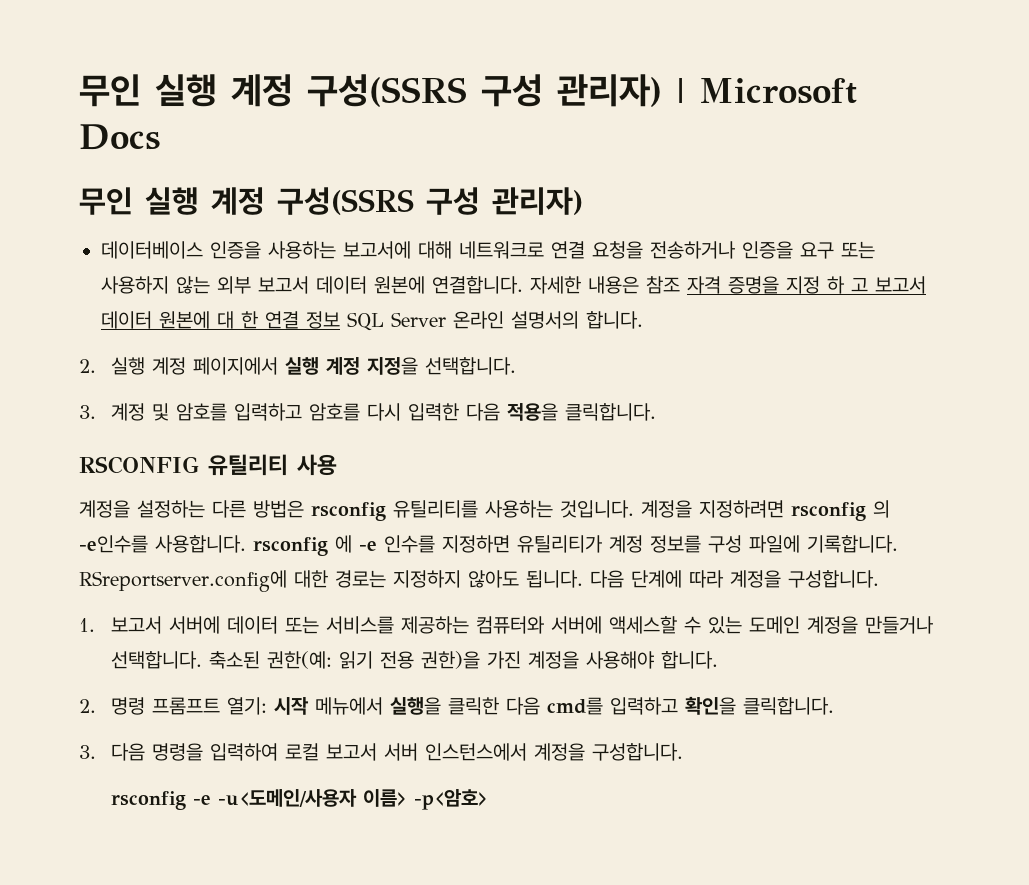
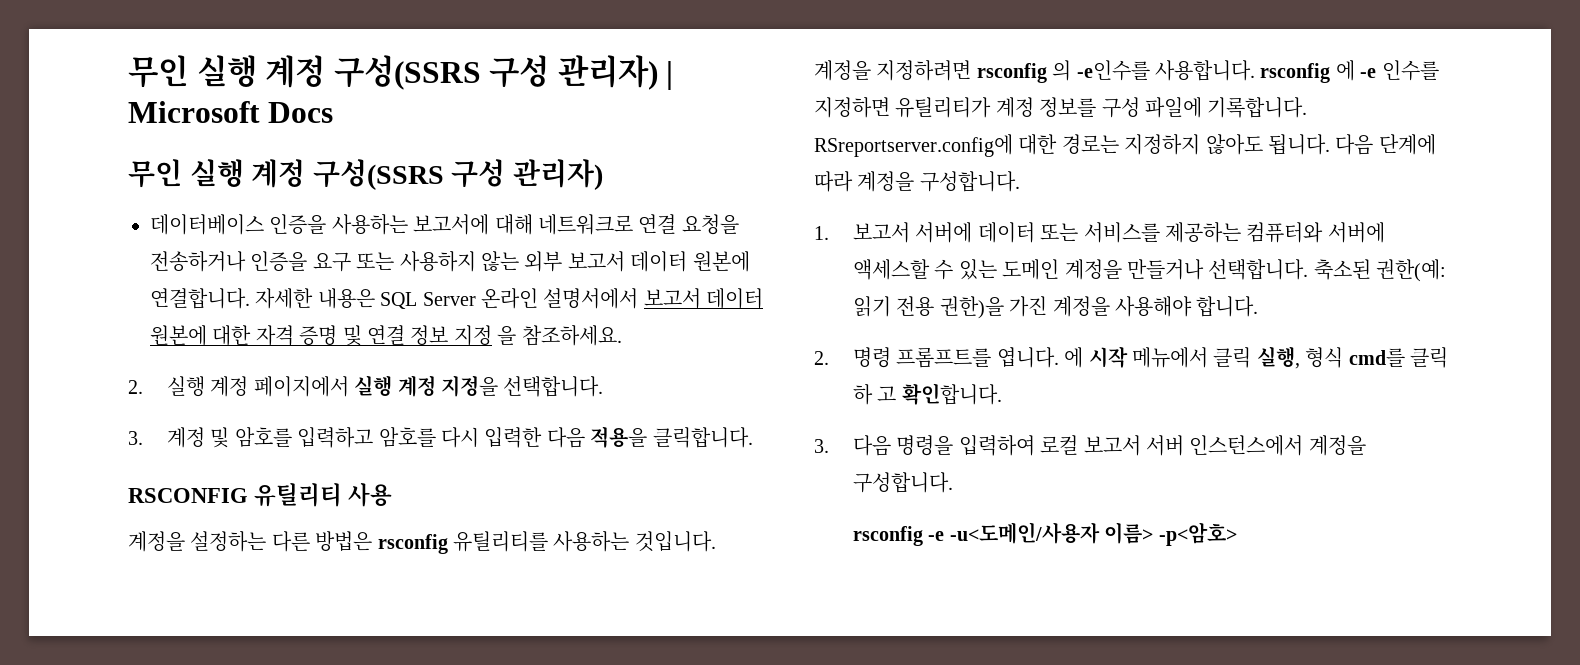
- 자세한 내용은 참조 자격 증명을 지정 하 고 보고서 데이터 원본에 대 한 연결 정보 SQL Server 온라인 설명서의 합니다.
+ 자세한 내용은 SQL Server 온라인 설명서에서 보고서 데이터 원본에 대한 자격 증명 및 연결 정보 지정 을 참조하세요.
- 2. 명령 프롬프트 열기: 시작 메뉴에서 실행을 클릭한 다음 cmd를 입력하고 확인을 클릭합니다.
+ 2. 명령 프롬프트를 엽니다. 에 시작 메뉴에서 클릭 실행, 형식 cmd를 클릭 하 고 확인합니다.

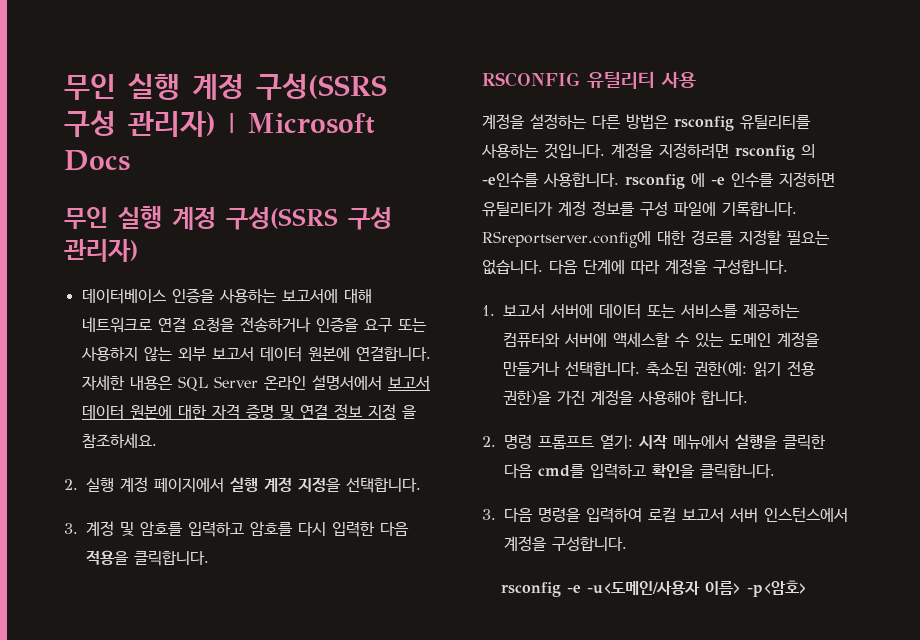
- RSreportserver.config에 대한 경로는 지정하지 않아도 됩니다.
+ RSreportserver.config에 대한 경로를 지정할 필요는 없습니다.
- 2. 명령 프롬프트를 엽니다. 에 시작 메뉴에서 클릭 실행, 형식 cmd를 클릭 하 고 확인합니다.
+ 2. 명령 프롬프트 열기: 시작 메뉴에서 실행을 클릭한 다음 cmd를 입력하고 확인을 클릭합니다.

